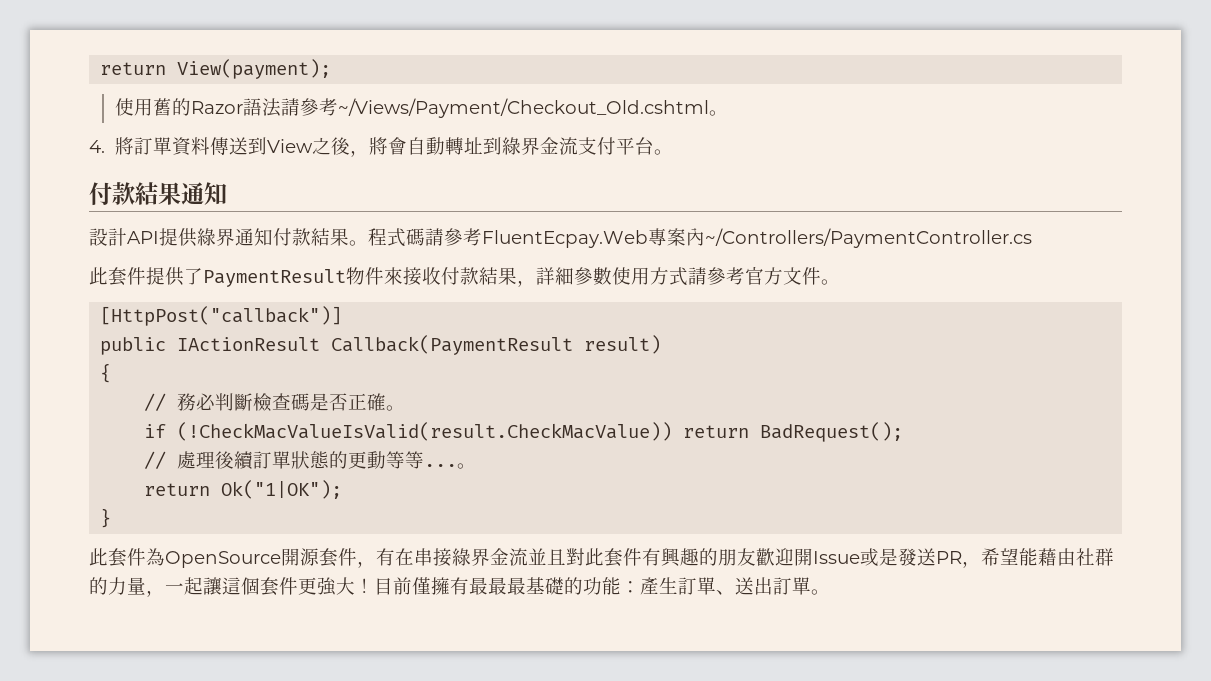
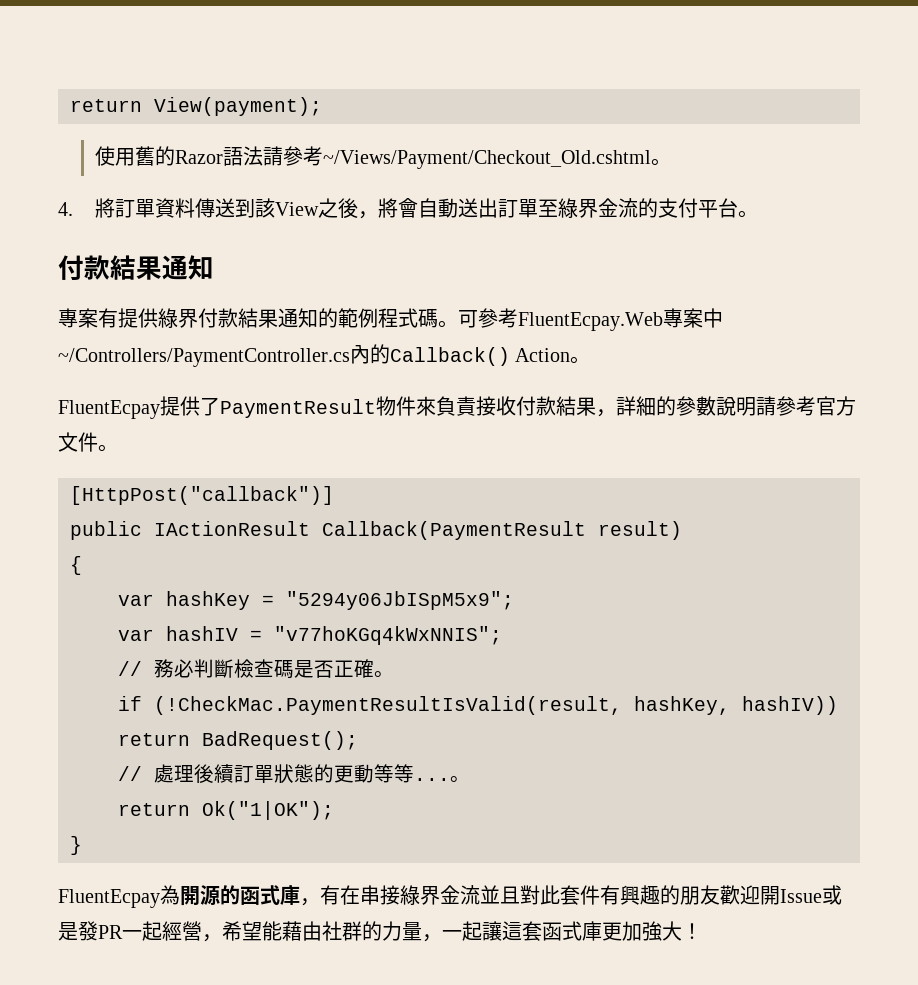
- 4.將訂單資料傳送到View之後，將會自動轉址到綠界金流支付平台。
+ 4.將訂單資料傳送到該View之後，將會自動送出訂單至綠界金流的支付平台。
- 設計API提供綠界通知付款結果。程式碼請參考FluentEcpay.Web專案內~/Controllers/PaymentController.cs
- 此套件提供了PaymentResult物件來接收付款結果，詳細參數使用方式請參考官方文件。
+ 專案有提供綠界付款結果通知的範例程式碼。可參考FluentEcpay.Web專案中~/Controllers/PaymentController.cs內的Callback() Action。
+ FluentEcpay提供了PaymentResult物件來負責接收付款結果，詳細的參數說明請參考官方文件。
+ var hashKey = "5294y06JbISpM5x9";
+ var hashIV = "v77hoKGq4kWxNNIS";
- if (!CheckMacValueIsValid(result.CheckMacValue)) return BadRequest();
+ if (!CheckMac.PaymentResultIsValid(result, hashKey, hashIV)) return BadRequest();
- 此套件為OpenSource開源套件，有在串接綠界金流並且對此套件有興趣的朋友歡迎開Issue或是發送PR，希望能藉由社群的力量，一起讓這個套件更強大！目前僅擁有最最最基礎的功能：產生訂單、送出訂單。
+ FluentEcpay為開源的函式庫，有在串接綠界金流並且對此套件有興趣的朋友歡迎開Issue或是發PR一起經營，希望能藉由社群的力量，一起讓這套函式庫更加強大！

